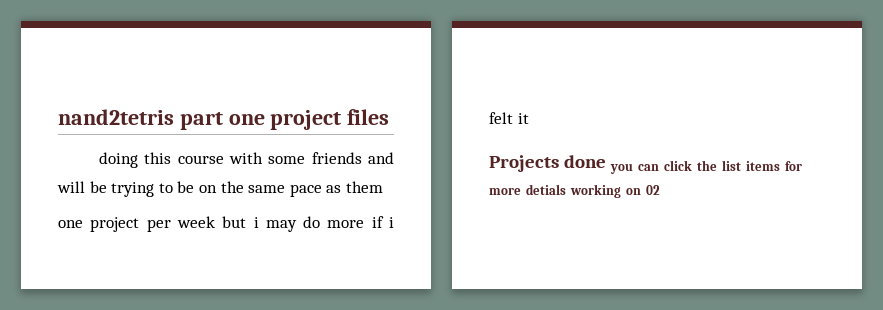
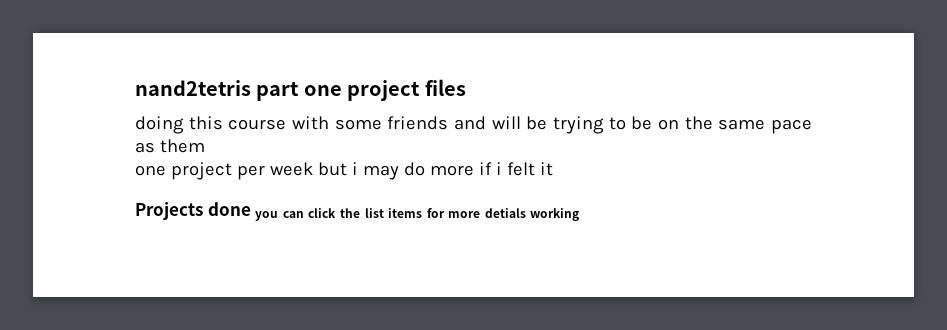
- Projects done you can click the list items for more detials working on 02
+ Projects done you can click the list items for more detials working

